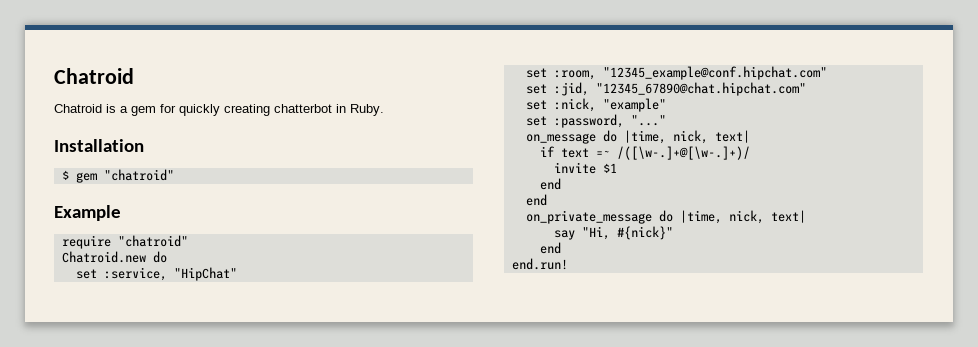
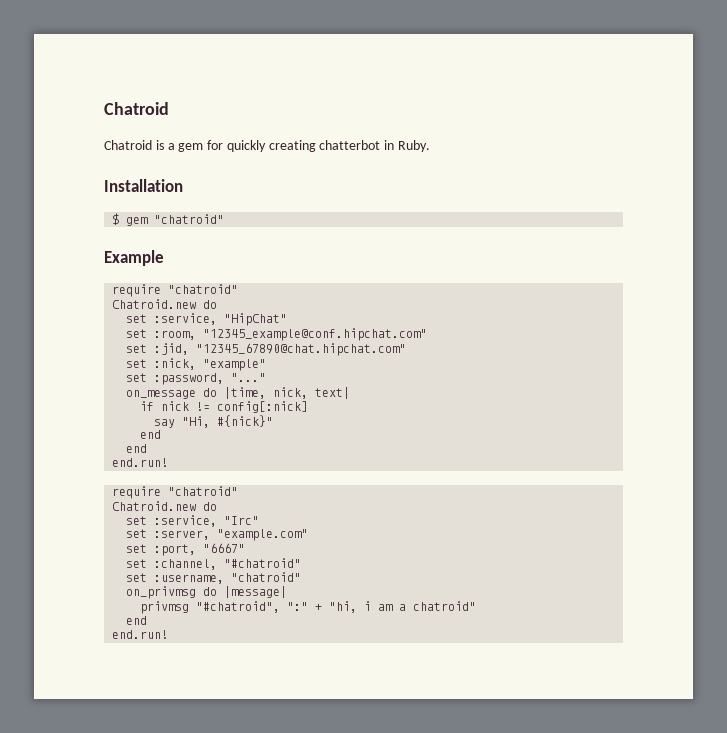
- if text =~ /([\w-.]+@[\w-.]+)/
- invite $1
- end
- end
- on_private_message do |time, nick, text|
+ if nick != config[:nick]
  say "Hi, #{nick}"
+ end
+ end
+ end.run!
+ require "chatroid"
+ Chatroid.new do
+ set :service, "Irc"
+ set :server, "example.com"
+ set :port, "6667"
+ set :channel, "#chatroid"
+ set :username, "chatroid"
+ on_privmsg do |message|
+ privmsg "#chatroid", ":" + "hi, i am a chatroid"

